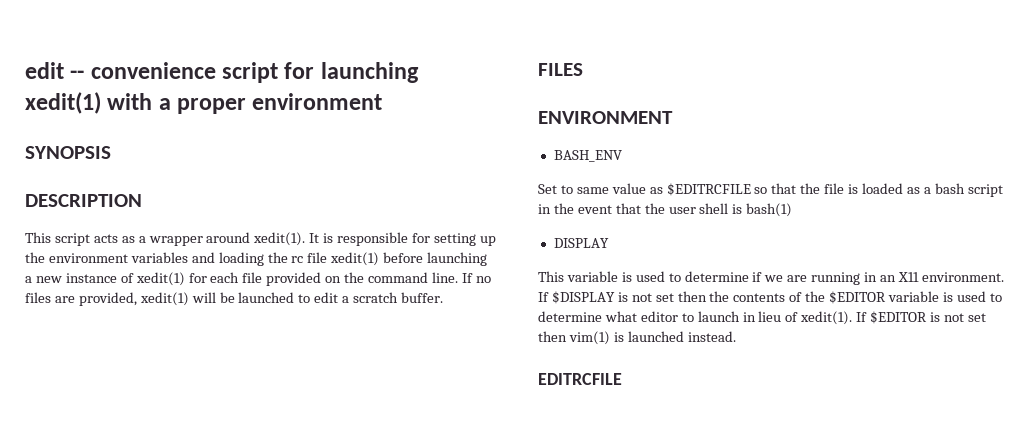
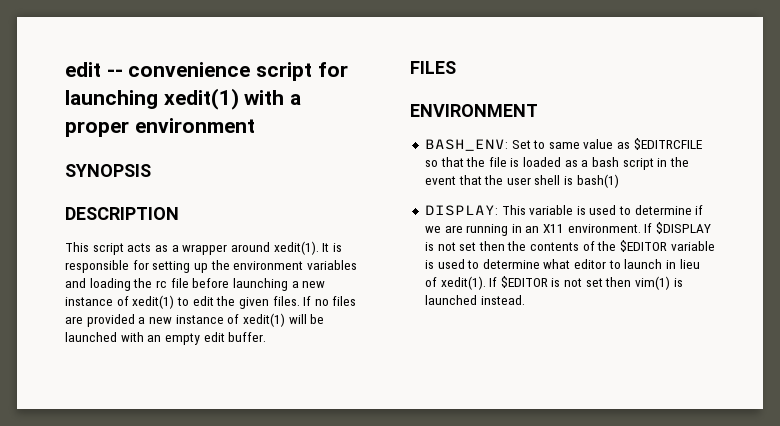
- It is responsible for setting up the environment variables and loading the rc file xedit(1) before launching a new instance of xedit(1) for each file provided on the command line. If no files are provided, xedit(1) will be launched to edit a scratch buffer.
+ It is responsible for setting up the environment variables and loading the rc file before launching a new instance of xedit(1) to edit the given files. If no files are provided a new instance of xedit(1) will be launched with an empty edit buffer.
- BASH_ENV
- Set to same value as $EDITRCFILE so that the file is loaded as a bash script in the event that the user shell is bash(1)
+ BASH_ENV: Set to same value as $EDITRCFILE so that the file is loaded as a bash script in the event that the user shell is bash(1)
- DISPLAY
- This variable is used to determine if we are running in an X11 environment.
+ DISPLAY: This variable is used to determine if we are running in an X11 environment.
- EDITRCFILE

